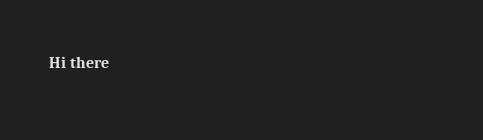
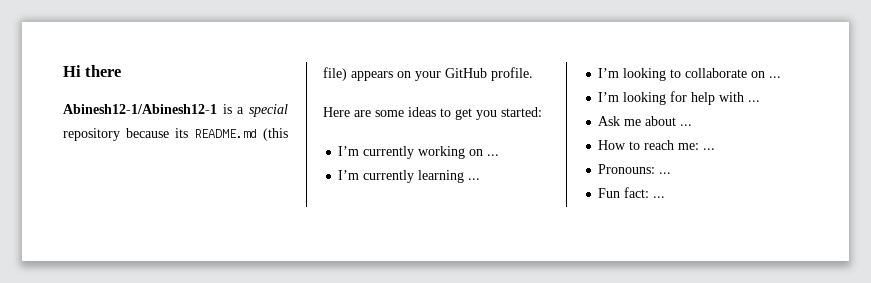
+ Abinesh12-1/Abinesh12-1 is a special repository because its README.md (this file) appears on your GitHub profile.
+ Here are some ideas to get you started:
+ I’m currently working on ...
+ I’m currently learning ...
+ I’m looking to collaborate on ...
+ I’m looking for help with ...
+ Ask me about ...
+ How to reach me: ...
+ Pronouns: ...
+ Fun fact: ...

